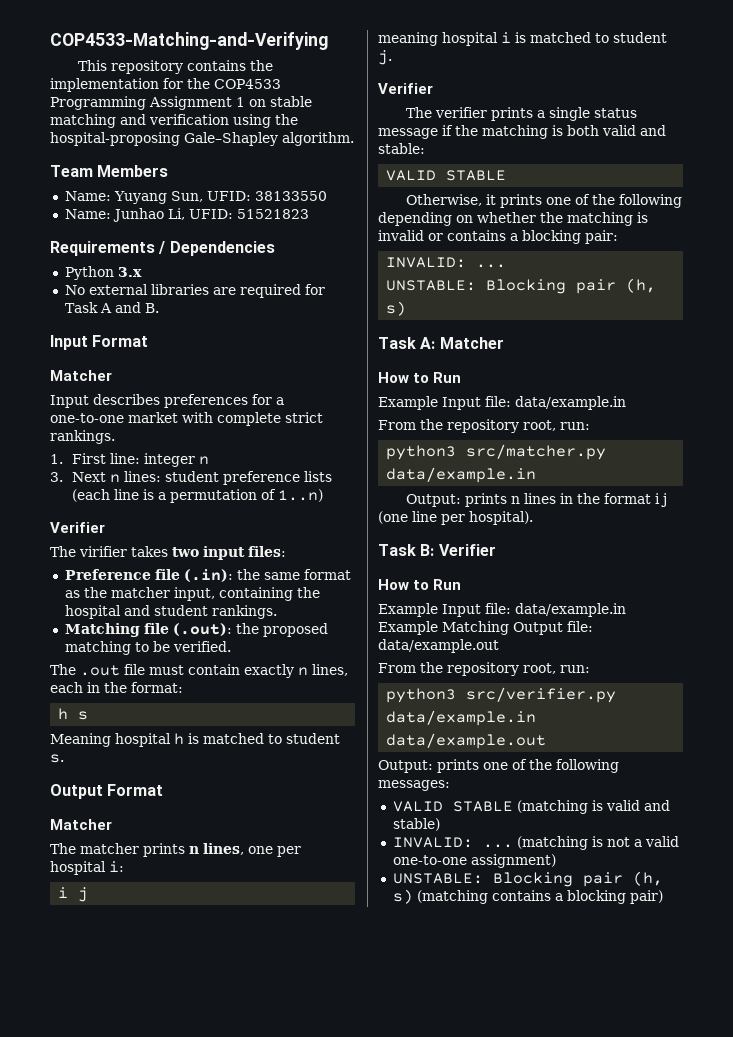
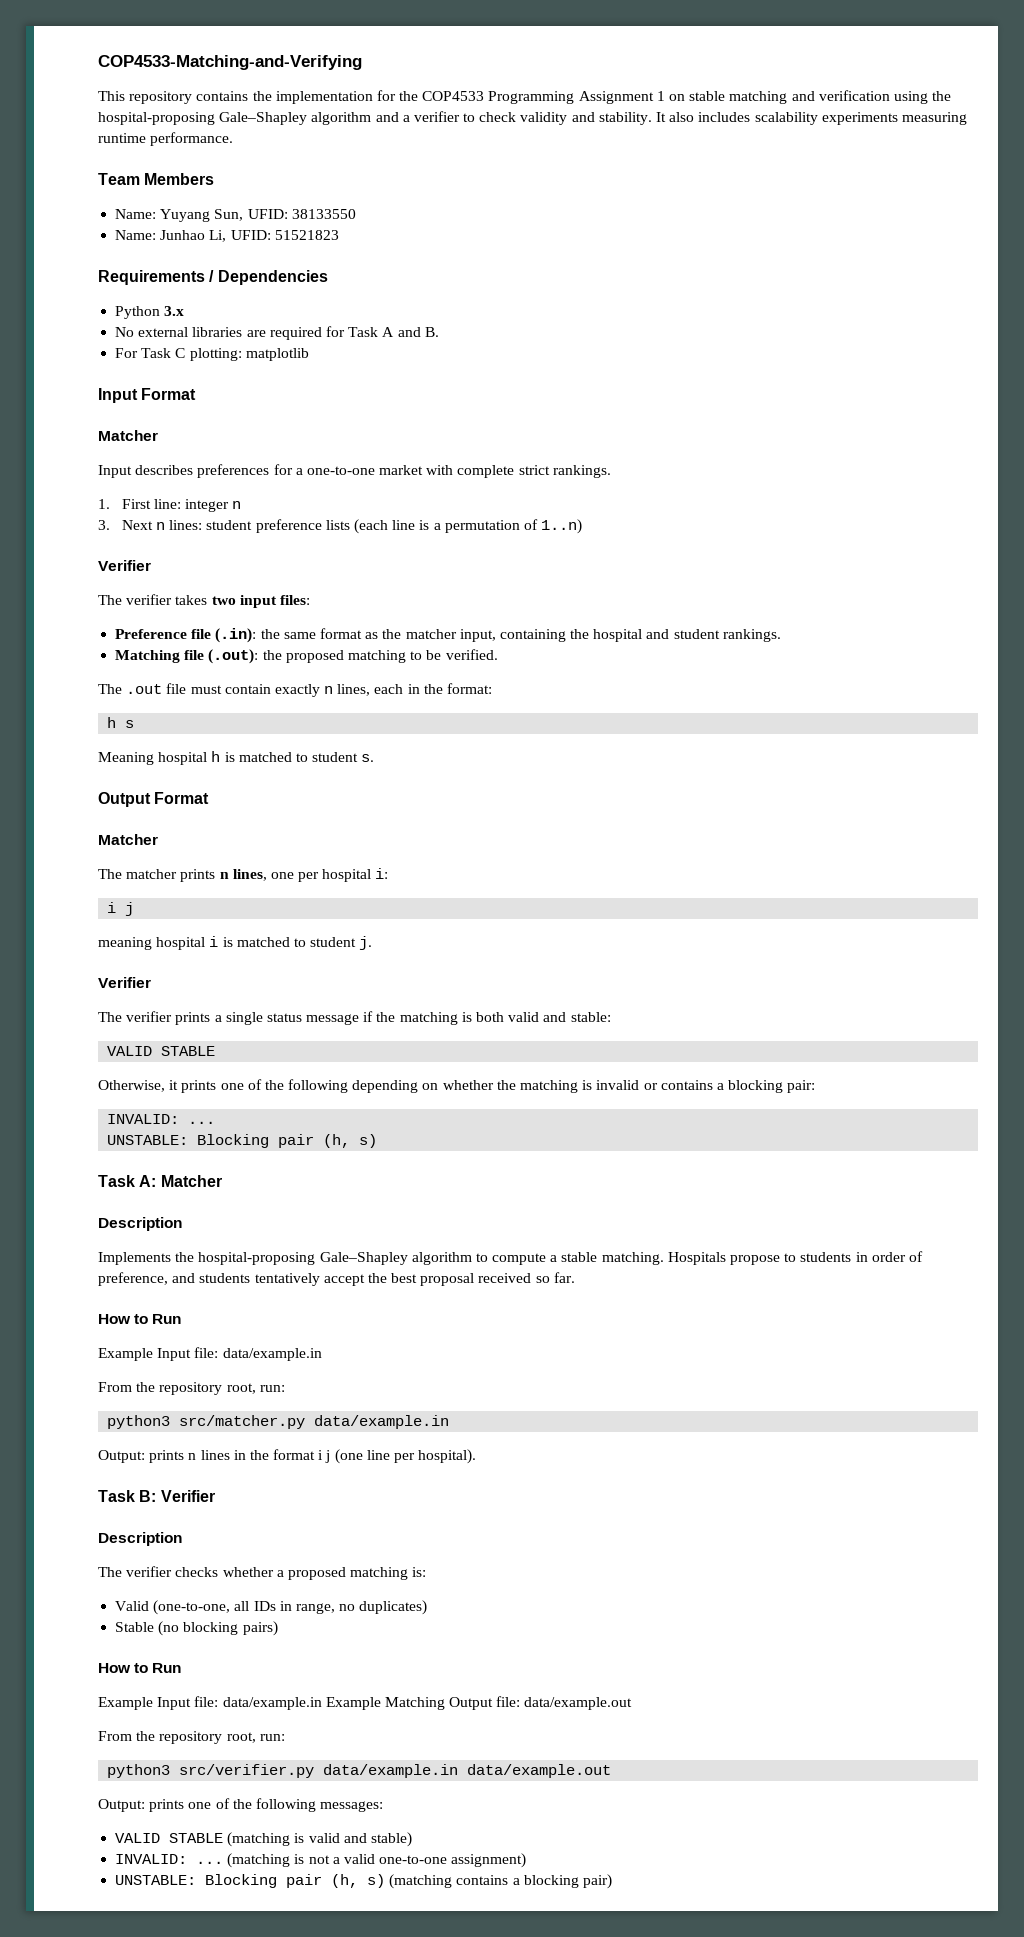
- This repository contains the implementation for the COP4533 Programming Assignment 1 on stable matching and verification using the hospital-proposing Gale–Shapley algorithm.
+ This repository contains the implementation for the COP4533 Programming Assignment 1 on stable matching and verification using the hospital-proposing Gale–Shapley algorithm and a verifier to check validity and stability. It also includes scalability experiments measuring runtime performance.
+ For Task C plotting: matplotlib
- The virifier takes two input files:
+ The verifier takes two input files:
  Task A: Matcher
+ Description
+ Implements the hospital-proposing Gale–Shapley algorithm to compute a stable matching. Hospitals propose to students in order of preference, and students tentatively accept the best proposal received so far.
  Task B: Verifier
+ Description
+ The verifier checks whether a proposed matching is:
+ Valid (one-to-one, all IDs in range, no duplicates)
+ Stable (no blocking pairs)

